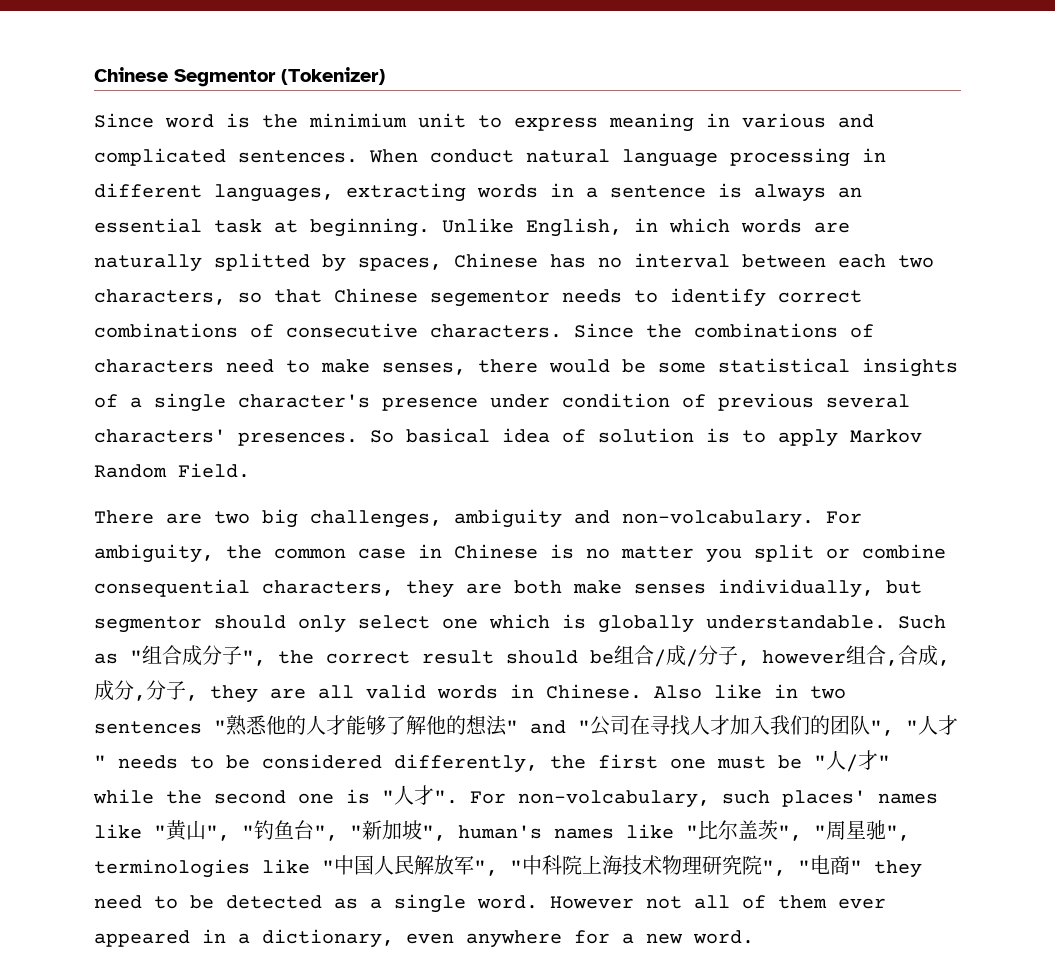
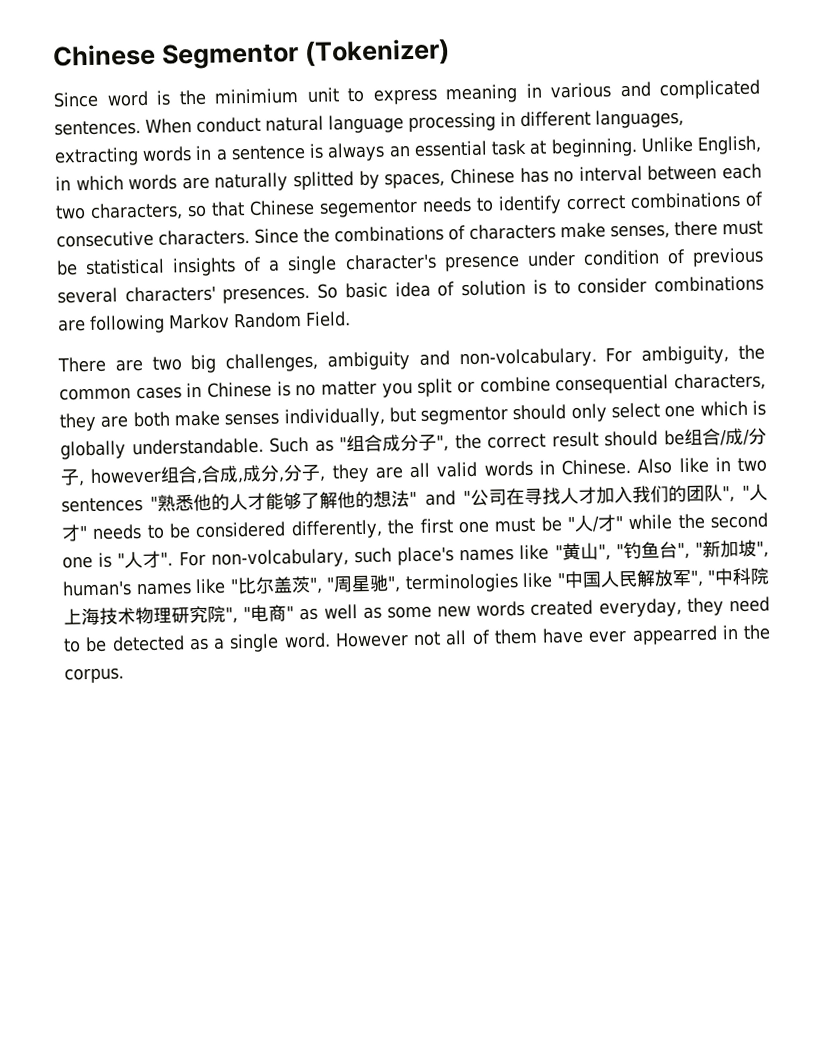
- Since the combinations of characters need to make senses, there would be some statistical insights of a single character's presence under condition of previous several characters' presences.
+ Since the combinations of characters make senses, there must be statistical insights of a single character's presence under condition of previous several characters' presences.
- So basical idea of solution is to apply Markov Random Field.
+ So basic idea of solution is to consider combinations are following Markov Random Field.
- For ambiguity, the common case in Chinese is no matter you split or combine consequential characters, they are both make senses individually, but segmentor should only select one which is globally understandable.
+ For ambiguity, the common cases in Chinese is no matter you split or combine consequential characters, they are both make senses individually, but segmentor should only select one which is globally understandable.
- For non-volcabulary, such places' names like "黄山", "钓鱼台", "新加坡", human's names like "比尔盖茨", "周星驰", terminologies like "中国人民解放军", "中科院上海技术物理研究院", "电商" they need to be detected as a single word.
+ For non-volcabulary, such place's names like "黄山", "钓鱼台", "新加坡", human's names like "比尔盖茨", "周星驰", terminologies like "中国人民解放军", "中科院上海技术物理研究院", "电商" as well as some new words created everyday, they need to be detected as a single word.
- However not all of them ever appeared in a dictionary, even anywhere for a new word.
+ However not all of them have ever appearred in the corpus.

